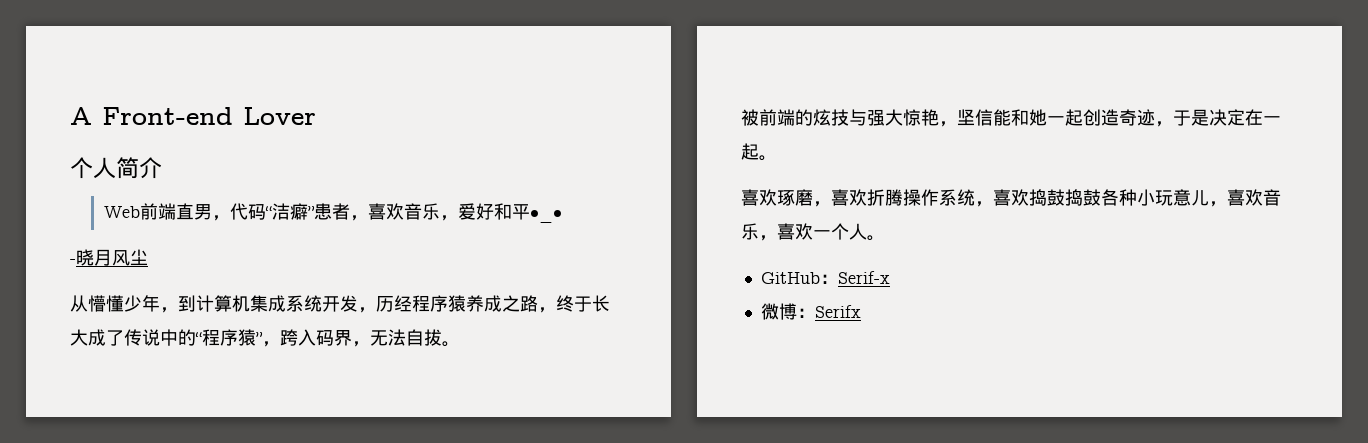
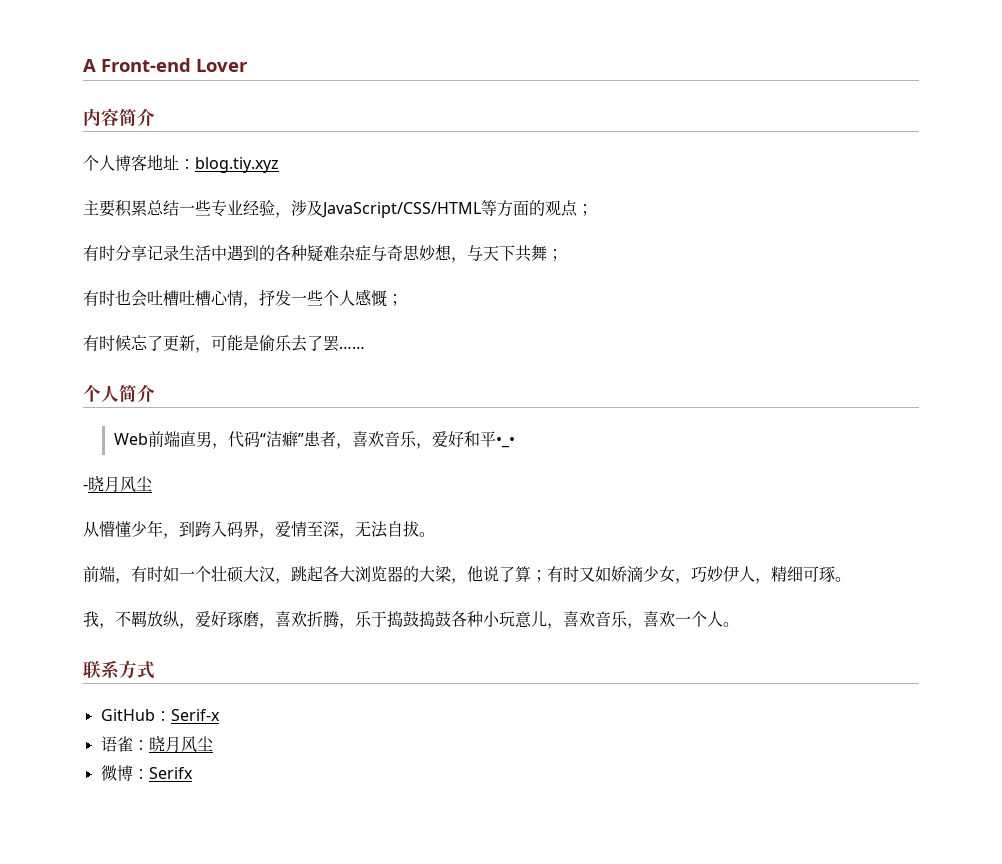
+ 内容简介
+ 个人博客地址：blog.tiy.xyz
+ 主要积累总结一些专业经验，涉及JavaScript/CSS/HTML等方面的观点；
+ 有时分享记录生活中遇到的各种疑难杂症与奇思妙想，与天下共舞；
+ 有时也会吐槽吐槽心情，抒发一些个人感慨；
+ 有时候忘了更新，可能是偷乐去了罢……
- 从懵懂少年，到计算机集成系统开发，历经程序猿养成之路，终于长大成了传说中的“程序猿”，跨入码界，无法自拔。
- 被前端的炫技与强大惊艳，坚信能和她一起创造奇迹，于是决定在一起。
- 喜欢琢磨，喜欢折腾操作系统，喜欢捣鼓捣鼓各种小玩意儿，喜欢音乐，喜欢一个人。
+ 从懵懂少年，到跨入码界，爱情至深，无法自拔。
+ 前端，有时如一个壮硕大汉，跳起各大浏览器的大梁，他说了算；有时又如娇滴少女，巧妙伊人，精细可琢。
+ 我，不羁放纵，爱好琢磨，喜欢折腾，乐于捣鼓捣鼓各种小玩意儿，喜欢音乐，喜欢一个人。
+ 联系方式
+ 语雀：晓月风尘

